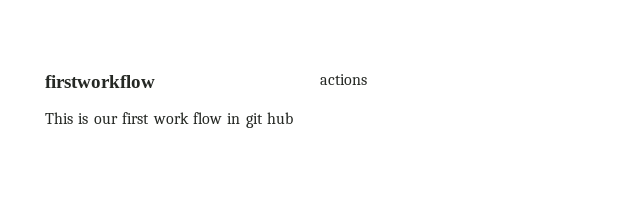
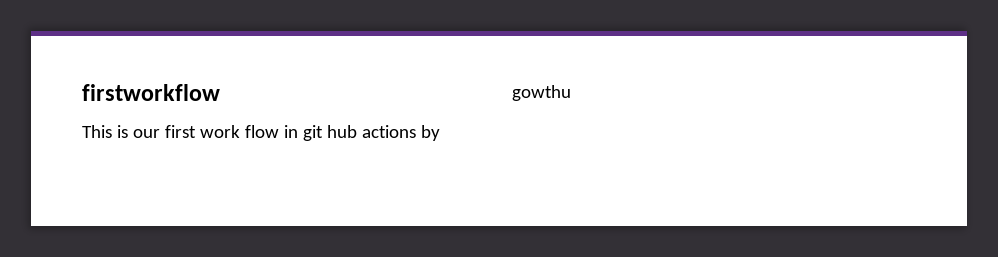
- This is our first work flow in git hub actions
+ This is our first work flow in git hub actions by gowthu

